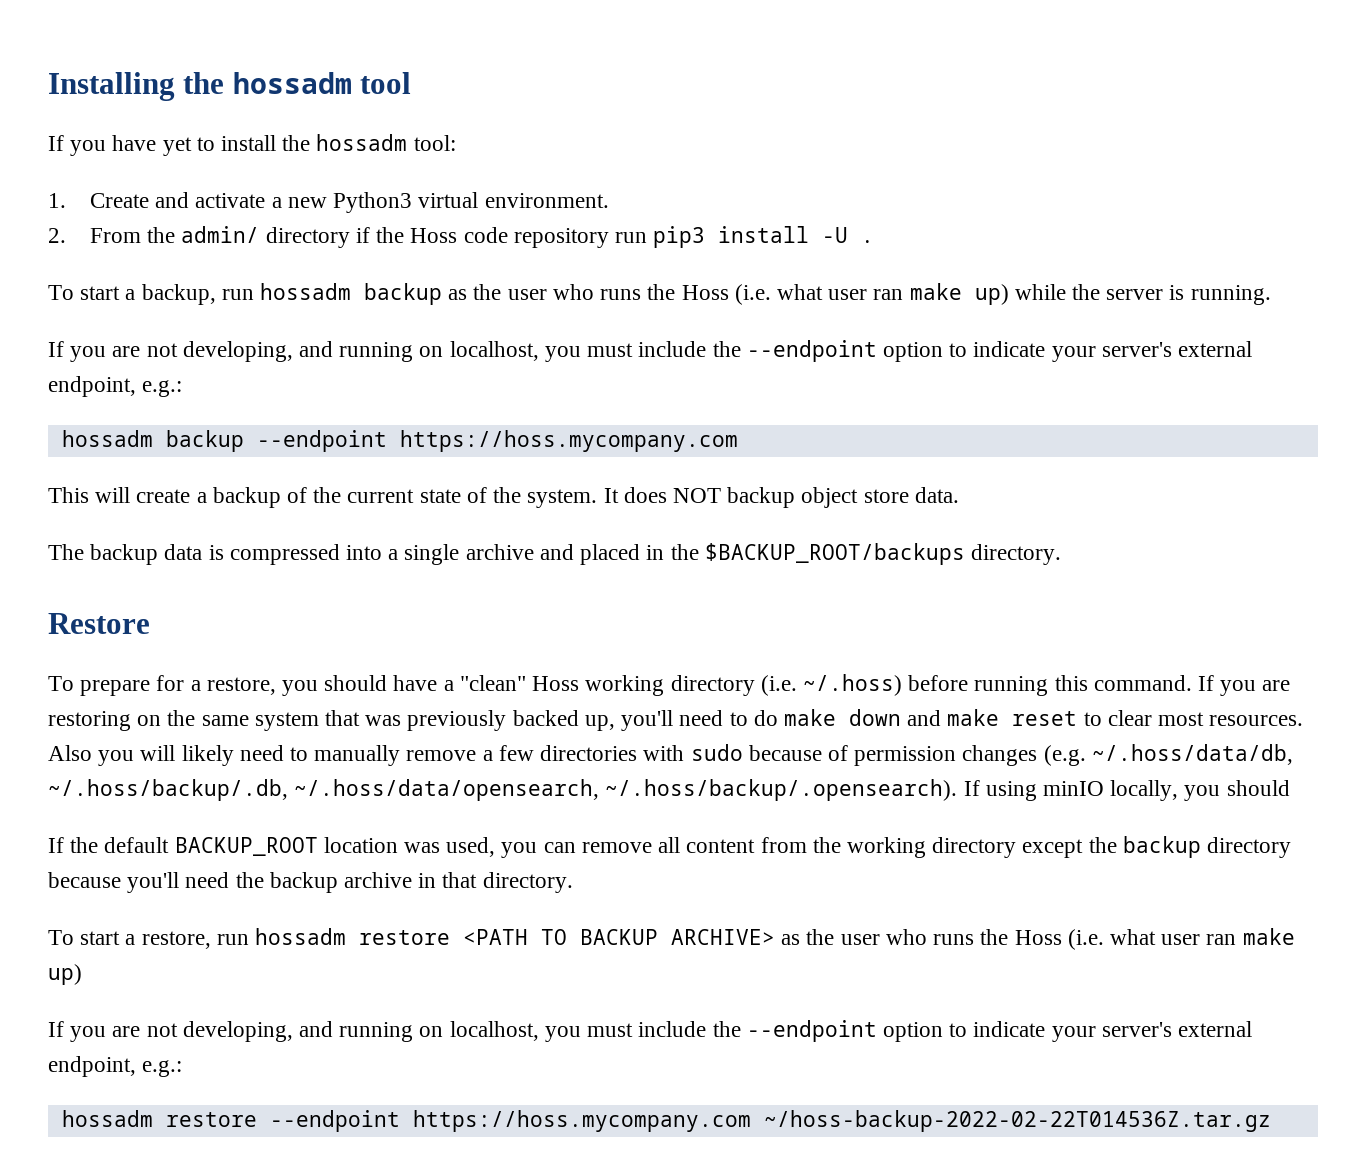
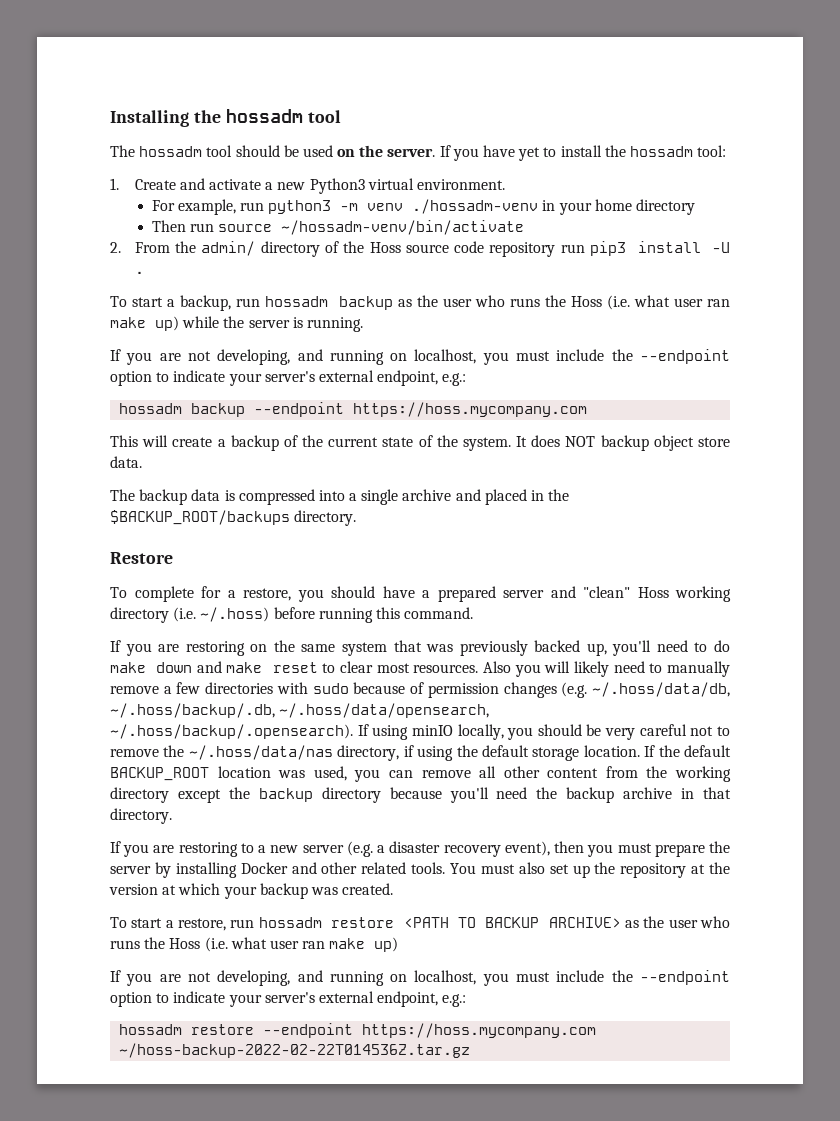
+ The hossadm tool should be used on the server.
+ For example, run python3 -m venv ./hossadm-venv in your home directory
+ Then run source ~/hossadm-venv/bin/activate
- 2. From the admin/ directory if the Hoss code repository run pip3 install -U .
+ 2. From the admin/ directory of the Hoss source code repository run pip3 install -U .
- To prepare for a restore, you should have a "clean" Hoss working directory (i.e. ~/.hoss) before running this command. If you are restoring on the same system that was previously backed up, you'll need to do make down and make reset to clear most resources.
+ To complete for a restore, you should have a prepared server and "clean" Hoss working directory (i.e. ~/.hoss) before running this command.
+ If you are restoring on the same system that was previously backed up, you'll need to do make down and make reset to clear most resources.
- Also you will likely need to manually remove a few directories with sudo because of permission changes (e.g. ~/.hoss/data/db, ~/.hoss/backup/.db, ~/.hoss/data/opensearch, ~/.hoss/backup/.opensearch). If using minIO locally, you should
- If the default BACKUP_ROOT location was used, you can remove all content from the working directory except the backup directory because you'll need the backup archive in that directory.
+ Also you will likely need to manually remove a few directories with sudo because of permission changes (e.g. ~/.hoss/data/db, ~/.hoss/backup/.db, ~/.hoss/data/opensearch, ~/.hoss/backup/.opensearch). If using minIO locally, you should be very careful not to remove the ~/.hoss/data/nas directory, if using the default storage location. If the default BACKUP_ROOT location was used, you can remove all other content from the working directory except the backup directory because you'll need the backup archive in that directory.
+ If you are restoring to a new server (e.g. a disaster recovery event), then you must prepare the server by installing Docker and other related tools. You must also set up the repository at the version at which your backup was created.

